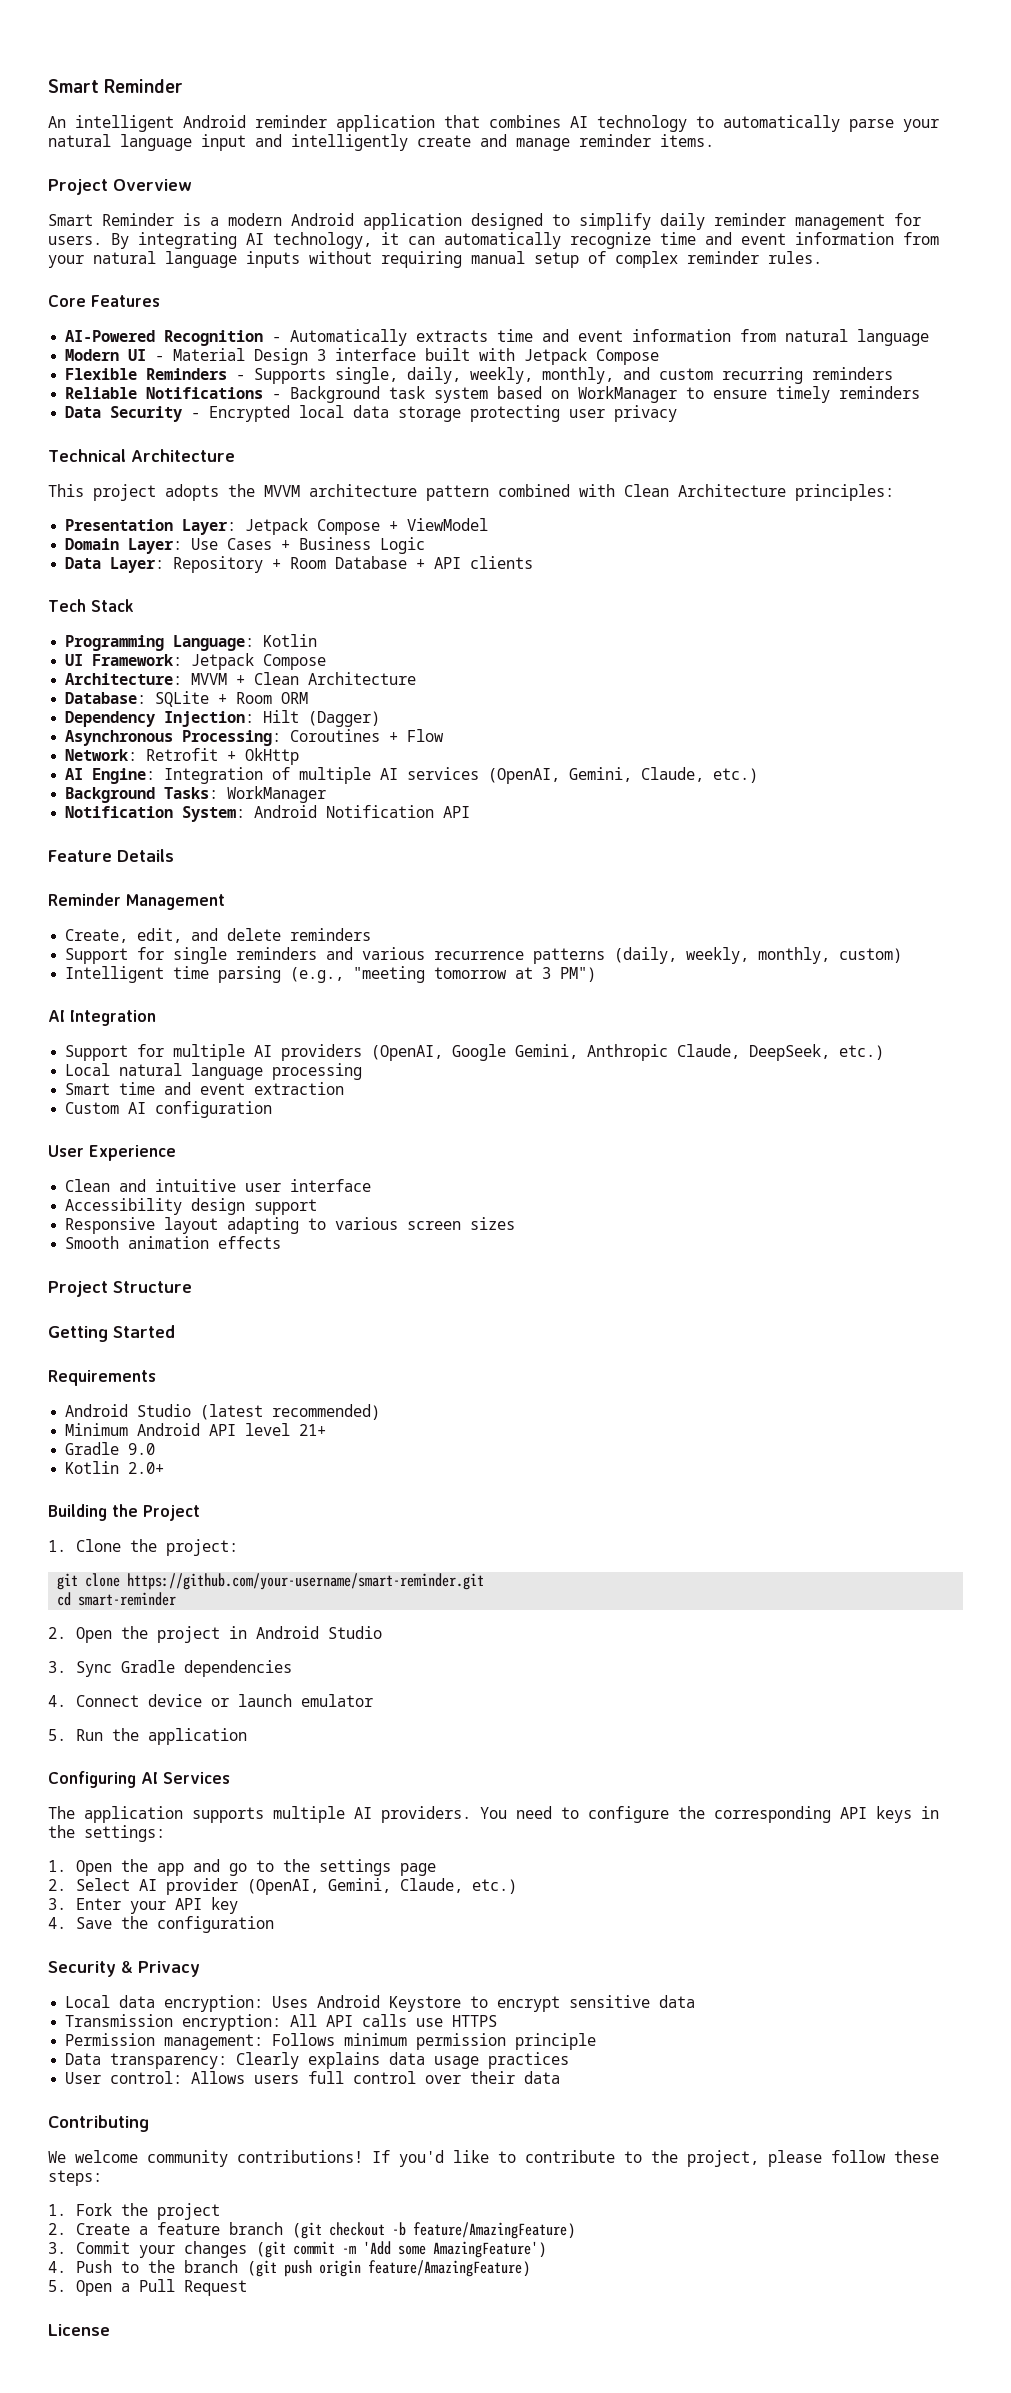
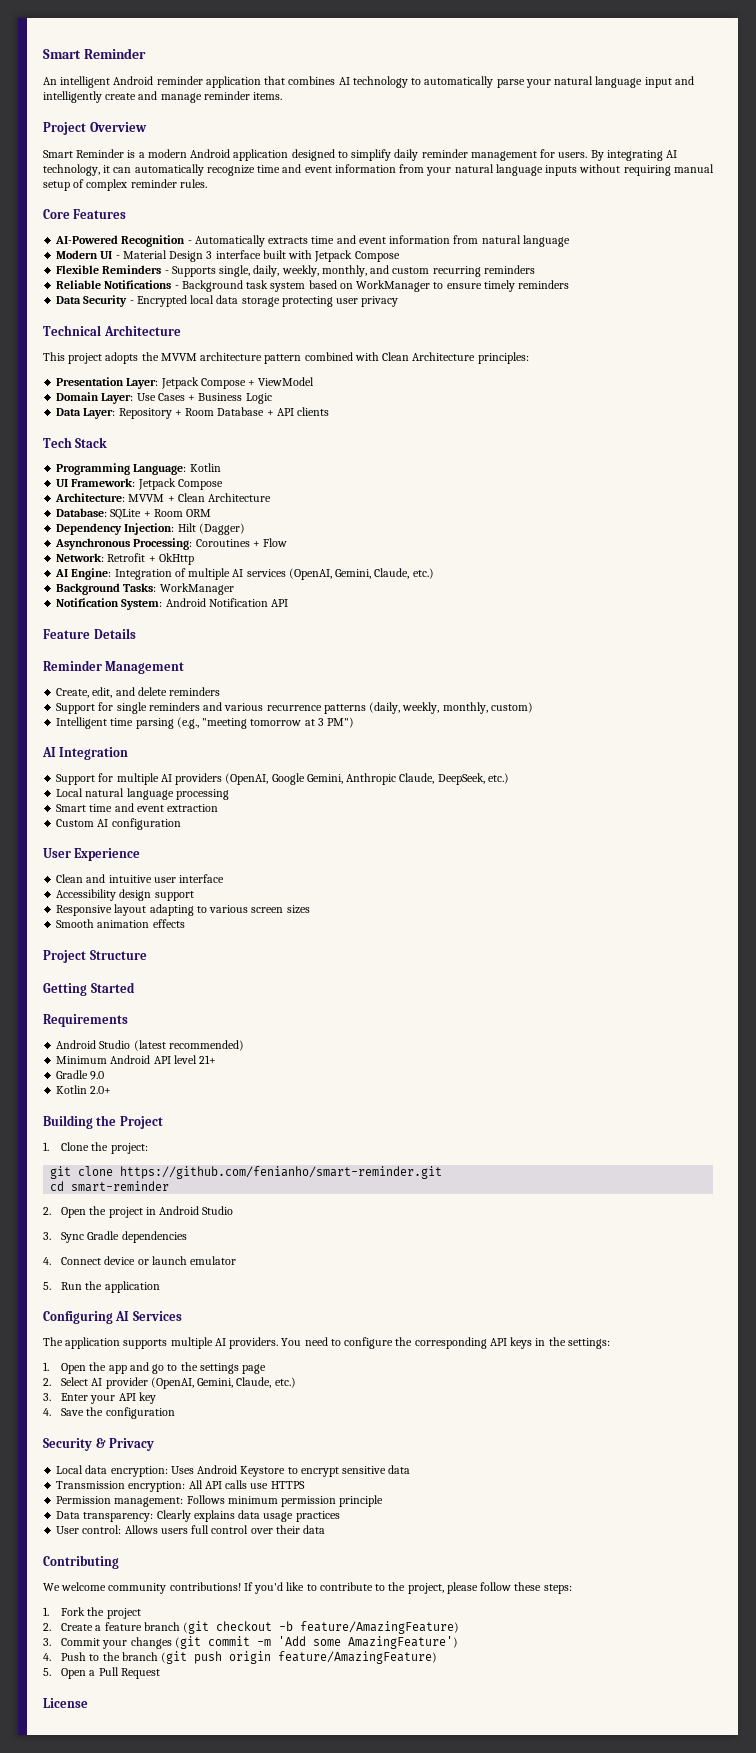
- git clone https://github.com/your-username/smart-reminder.git
+ git clone https://github.com/fenianho/smart-reminder.git

